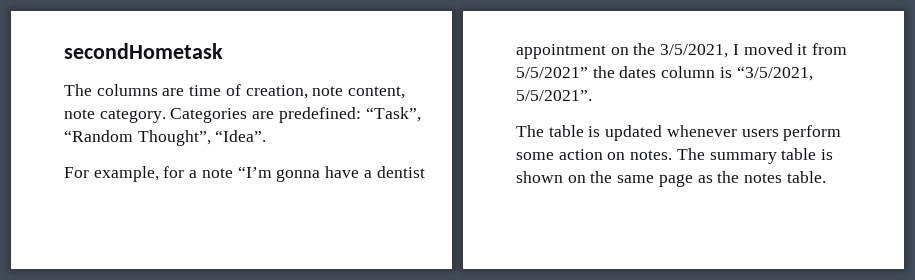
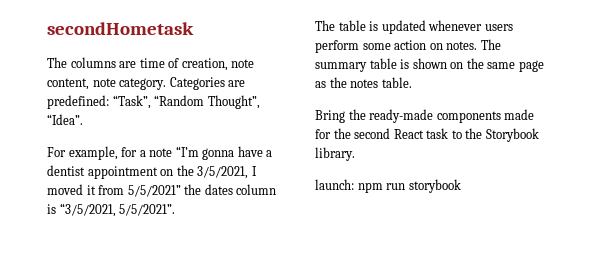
+ Bring the ready-made components made for the second React task to the Storybook library.
+ launch: npm run storybook

